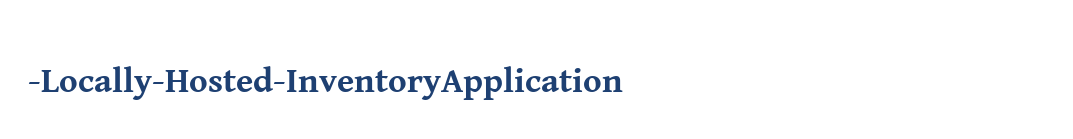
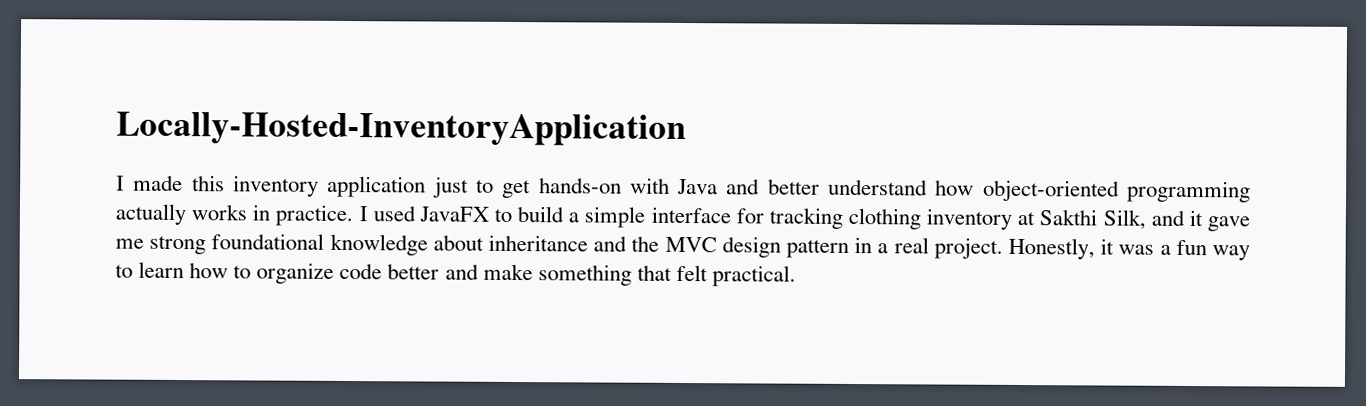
- -Locally-Hosted-InventoryApplication
+ Locally-Hosted-InventoryApplication
+ I made this inventory application just to get hands-on with Java and better understand how object-oriented programming actually works in practice. I used JavaFX to build a simple interface for tracking clothing inventory at Sakthi Silk, and it gave me strong foundational knowledge about inheritance and the MVC design pattern in a real project. Honestly, it was a fun way to learn how to organize code better and make something that felt practical.

